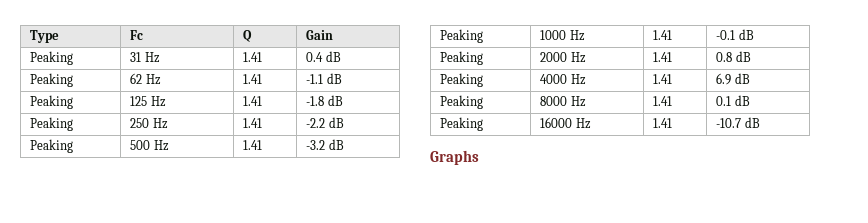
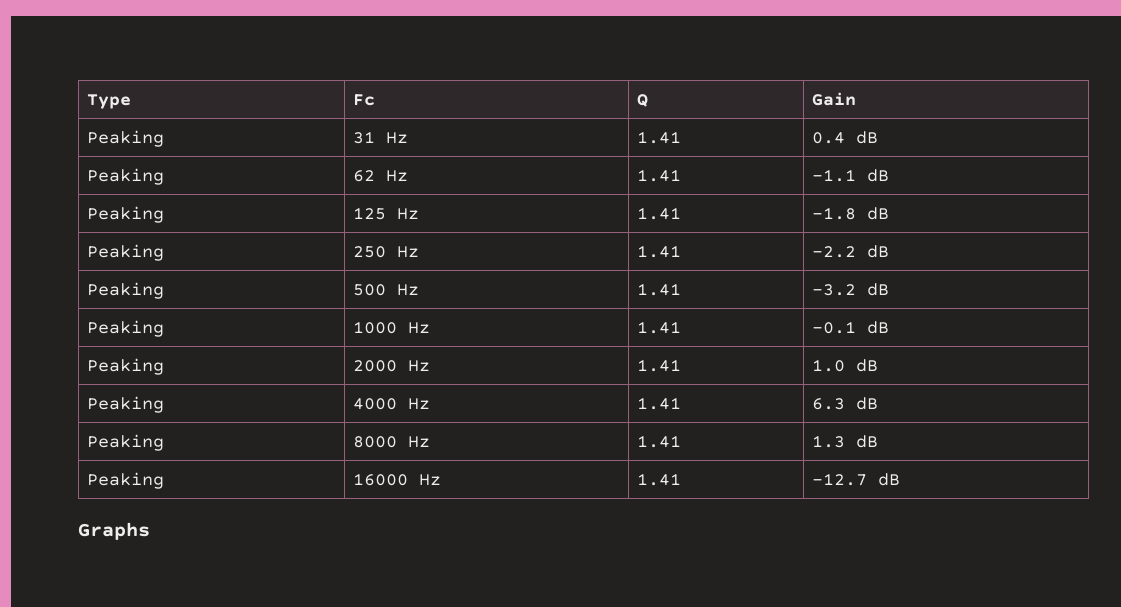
- Peaking | 2000 Hz | 1.41 | 0.8 dB
+ Peaking | 2000 Hz | 1.41 | 1.0 dB
- Peaking | 4000 Hz | 1.41 | 6.9 dB
+ Peaking | 4000 Hz | 1.41 | 6.3 dB
- Peaking | 8000 Hz | 1.41 | 0.1 dB
+ Peaking | 8000 Hz | 1.41 | 1.3 dB
- Peaking | 16000 Hz | 1.41 | -10.7 dB
+ Peaking | 16000 Hz | 1.41 | -12.7 dB

